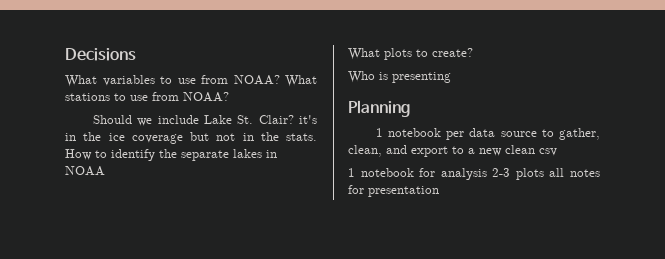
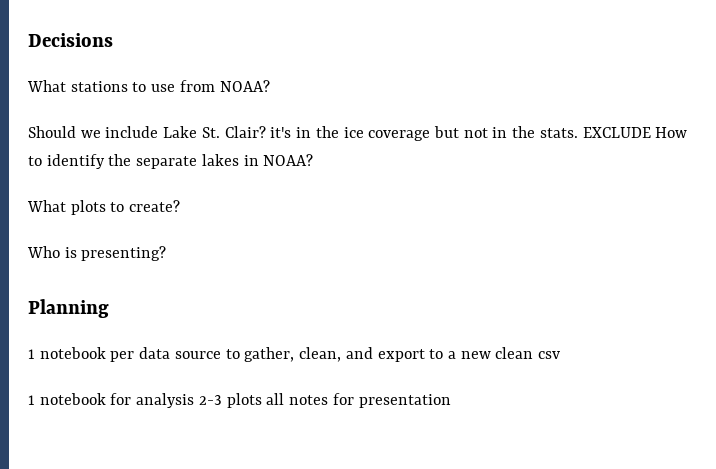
- What variables to use from NOAA? What stations to use from NOAA?
+ What stations to use from NOAA?
- How to identify the separate lakes in NOAA
+ EXCLUDE How to identify the separate lakes in NOAA?
- Who is presenting
+ Who is presenting?

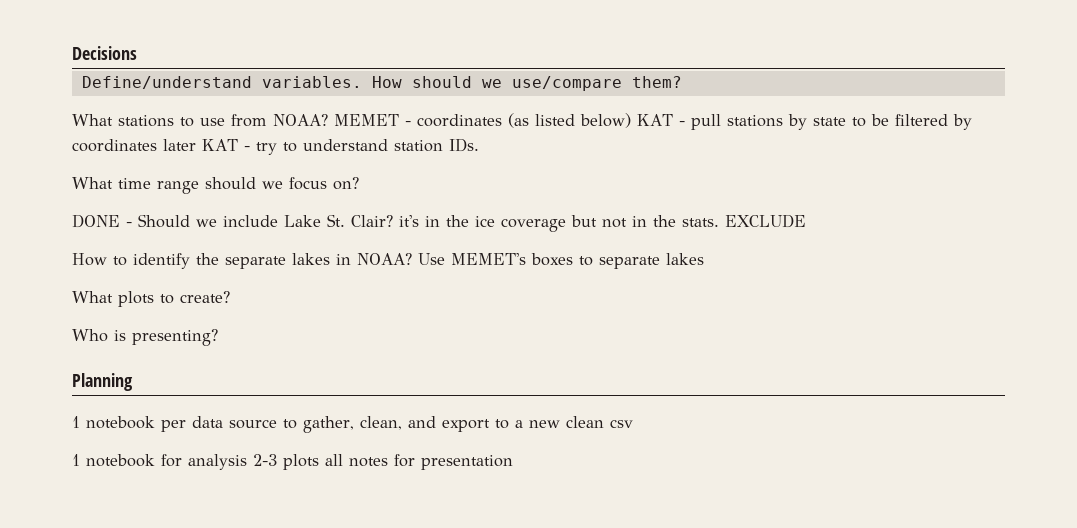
+ Define/understand variables. How should we use/compare them?
- What stations to use from NOAA?
- Should we include Lake St. Clair? it's in the ice coverage but not in the stats.
+ What stations to use from NOAA? MEMET - coordinates (as listed below) KAT - pull stations by state to be filtered by coordinates later KAT - try to understand station IDs.
+ What time range should we focus on?
+ DONE - Should we include Lake St. Clair? it's in the ice coverage but not in the stats.
- EXCLUDE How to identify the separate lakes in NOAA?
+ EXCLUDE
+ How to identify the separate lakes in NOAA? Use MEMET's boxes to separate lakes

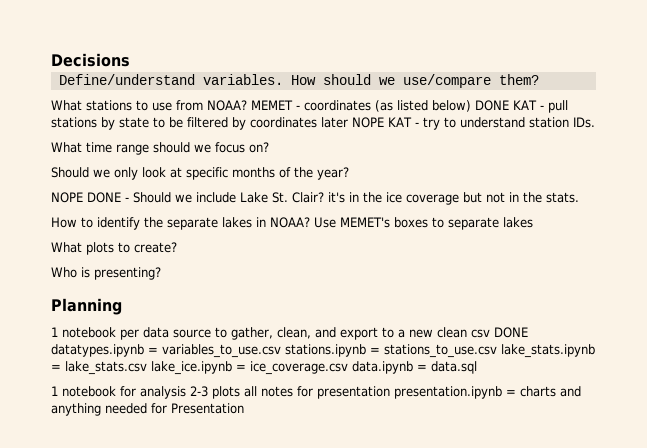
- MEMET - coordinates (as listed below) KAT - pull stations by state to be filtered by coordinates later KAT - try to understand station IDs.
+ MEMET - coordinates (as listed below) DONE KAT - pull stations by state to be filtered by coordinates later NOPE KAT - try to understand station IDs.
- DONE - Should we include Lake St. Clair? it's in the ice coverage but not in the stats. EXCLUDE
+ Should we only look at specific months of the year?
+ NOPE DONE - Should we include Lake St. Clair? it's in the ice coverage but not in the stats.
- 1 notebook per data source to gather, clean, and export to a new clean csv
+ 1 notebook per data source to gather, clean, and export to a new clean csv DONE datatypes.ipynb = variables_to_use.csv stations.ipynb = stations_to_use.csv lake_stats.ipynb = lake_stats.csv lake_ice.ipynb = ice_coverage.csv data.ipynb = data.sql
- 1 notebook for analysis 2-3 plots all notes for presentation
+ 1 notebook for analysis 2-3 plots all notes for presentation presentation.ipynb = charts and anything needed for Presentation

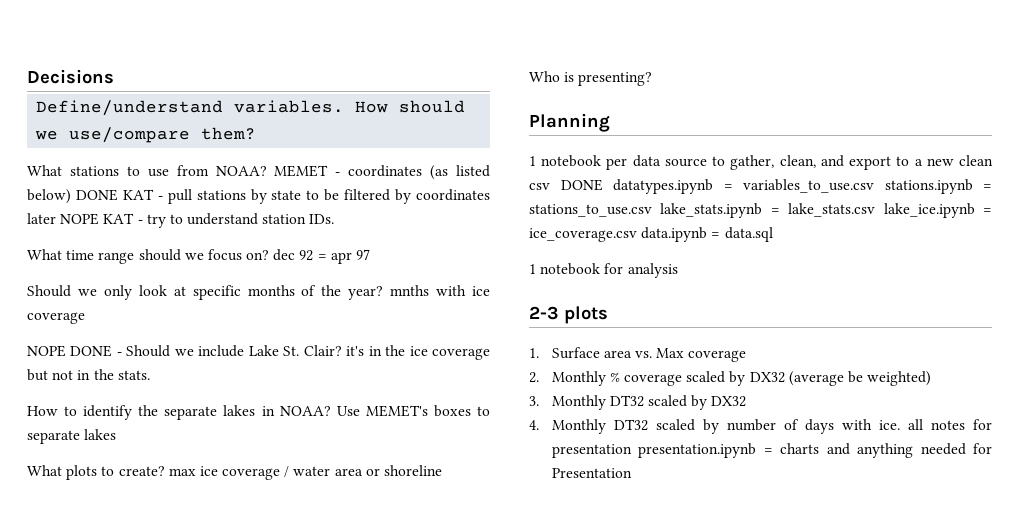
- What time range should we focus on?
+ What time range should we focus on? dec 92 = apr 97
- Should we only look at specific months of the year?
+ Should we only look at specific months of the year? mnths with ice coverage
- What plots to create?
+ What plots to create? max ice coverage / water area or shoreline
- 1 notebook for analysis 2-3 plots all notes for presentation presentation.ipynb = charts and anything needed for Presentation
+ 1 notebook for analysis
+ 2-3 plots
+ 1. Surface area vs. Max coverage
+ 2. Monthly % coverage scaled by DX32 (average be weighted)
+ 3. Monthly DT32 scaled by DX32
+ 4. Monthly DT32 scaled by number of days with ice. all notes for presentation presentation.ipynb = charts and anything needed for Presentation

